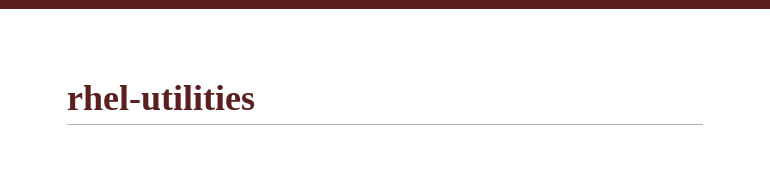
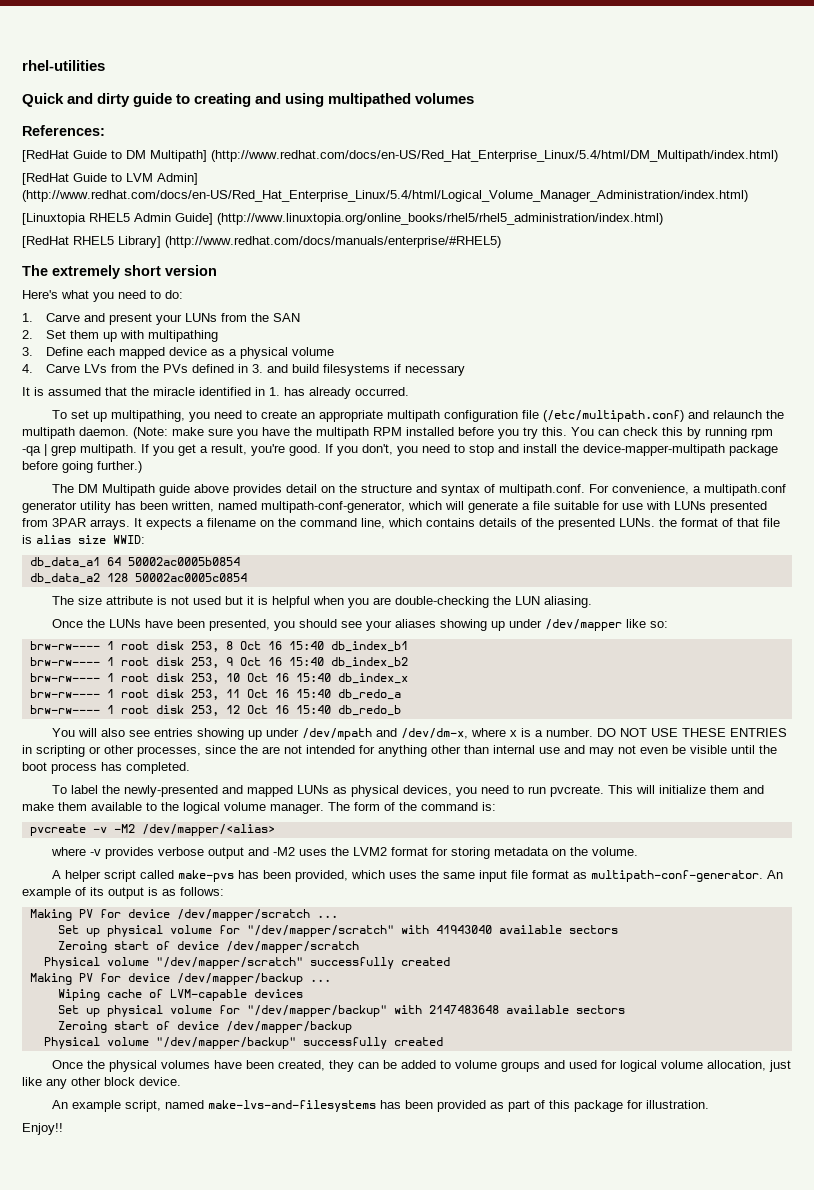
+ Quick and dirty guide to creating and using multipathed volumes
+ References:
+ [RedHat Guide to DM Multipath] (http://www.redhat.com/docs/en-US/Red_Hat_Enterprise_Linux/5.4/html/DM_Multipath/index.html)
+ [RedHat Guide to LVM Admin] (http://www.redhat.com/docs/en-US/Red_Hat_Enterprise_Linux/5.4/html/Logical_Volume_Manager_Administration/index.html)
+ [Linuxtopia RHEL5 Admin Guide] (http://www.linuxtopia.org/online_books/rhel5/rhel5_administration/index.html)
+ [RedHat RHEL5 Library] (http://www.redhat.com/docs/manuals/enterprise/#RHEL5)
+ The extremely short version
+ Here's what you need to do:
+ 1. Carve and present your LUNs from the SAN
+ 2. Set them up with multipathing
+ 3. Define each mapped device as a physical volume
+ 4. Carve LVs from the PVs defined in 3. and build filesystems if necessary
+ It is assumed that the miracle identified in 1. has already occurred.
+ To set up multipathing, you need to create an appropriate multipath configuration file (/etc/multipath.conf) and relaunch the multipath daemon. (Note: make sure you have the multipath RPM installed before you try this. You can check this by running rpm -qa | grep multipath. If you get a result, you're good. If you don't, you need to stop and install the device-mapper-multipath package before going further.)
+ The DM Multipath guide above provides detail on the structure and syntax of multipath.conf. For convenience, a multipath.conf generator utility has been written, named multipath-conf-generator, which will generate a file suitable for use with LUNs presented from 3PAR arrays. It expects a filename on the command line, which contains details of the presented LUNs. the format of that file is alias size WWID:
+ db_data_a1 64 50002ac0005b0854
+ db_data_a2 128 50002ac0005c0854
+ The size attribute is not used but it is helpful when you are double-checking the LUN aliasing.
+ Once the LUNs have been presented, you should see your aliases showing up under /dev/mapper like so:
+ brw-rw---- 1 root disk 253, 8 Oct 16 15:40 db_index_b1
+ brw-rw---- 1 root disk 253, 9 Oct 16 15:40 db_index_b2
+ brw-rw---- 1 root disk 253, 10 Oct 16 15:40 db_index_x
+ brw-rw---- 1 root disk 253, 11 Oct 16 15:40 db_redo_a
+ brw-rw---- 1 root disk 253, 12 Oct 16 15:40 db_redo_b
+ You will also see entries showing up under /dev/mpath and /dev/dm-x, where x is a number. DO NOT USE THESE ENTRIES in scripting or other processes, since the are not intended for anything other than internal use and may not even be visible until the boot process has completed.
+ To label the newly-presented and mapped LUNs as physical devices, you need to run pvcreate. This will initialize them and make them available to the logical volume manager. The form of the command is:
+ pvcreate -v -M2 /dev/mapper/<alias>
+ where -v provides verbose output and -M2 uses the LVM2 format for storing metadata on the volume.
+ A helper script called make-pvs has been provided, which uses the same input file format as multipath-conf-generator. An example of its output is as follows:
+ Making PV for device /dev/mapper/scratch ...
+ Set up physical volume for "/dev/mapper/scratch" with 41943040 available sectors
+ Zeroing start of device /dev/mapper/scratch
+ Physical volume "/dev/mapper/scratch" successfully created
+ Making PV for device /dev/mapper/backup ...
+ Wiping cache of LVM-capable devices
+ Set up physical volume for "/dev/mapper/backup" with 2147483648 available sectors
+ Zeroing start of device /dev/mapper/backup
+ Physical volume "/dev/mapper/backup" successfully created
+ Once the physical volumes have been created, they can be added to volume groups and used for logical volume allocation, just like any other block device.
+ An example script, named make-lvs-and-filesystems has been provided as part of this package for illustration.
+ Enjoy!!

